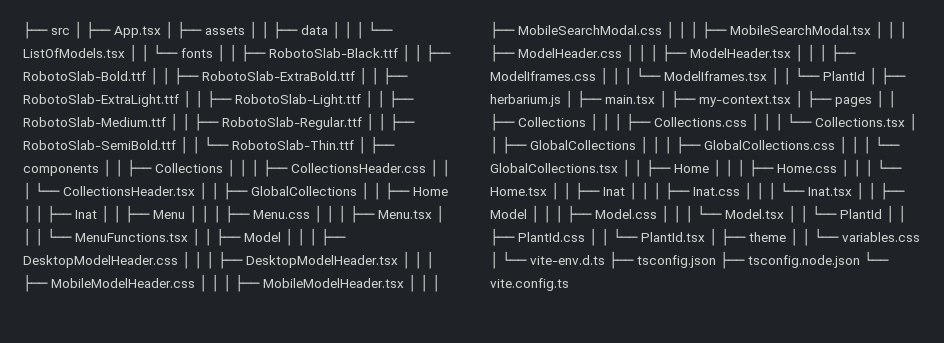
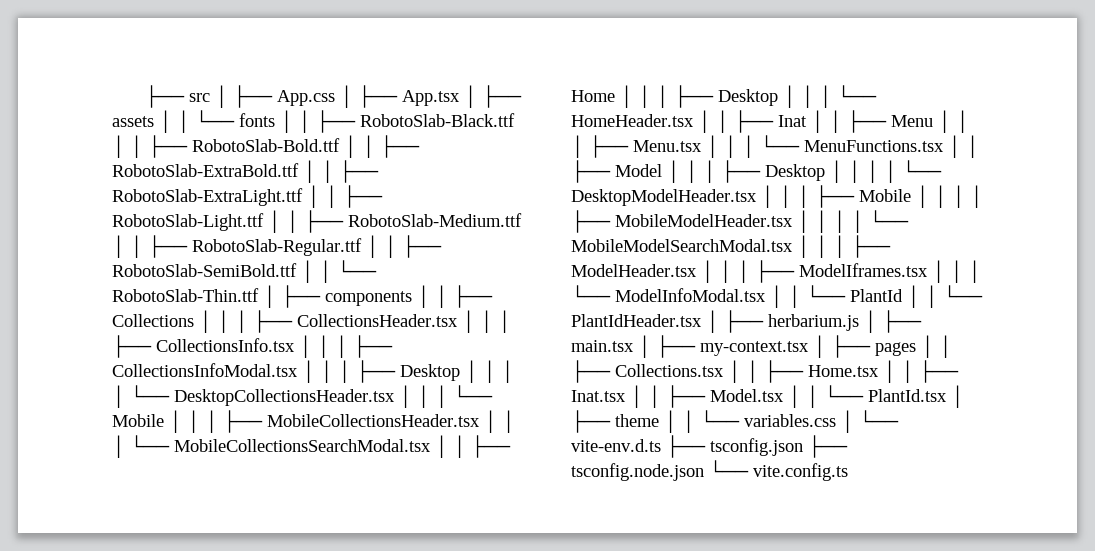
- ├── src │ ├── App.tsx │ ├── assets │ │ ├── data │ │ │ └── ListOfModels.tsx │ │ └── fonts │ │ ├── RobotoSlab-Black.ttf │ │ ├── RobotoSlab-Bold.ttf │ │ ├── RobotoSlab-ExtraBold.ttf │ │ ├── RobotoSlab-ExtraLight.ttf │ │ ├── RobotoSlab-Light.ttf │ │ ├── RobotoSlab-Medium.ttf │ │ ├── RobotoSlab-Regular.ttf │ │ ├── RobotoSlab-SemiBold.ttf │ │ └── RobotoSlab-Thin.ttf │ ├── components │ │ ├── Collections │ │ │ ├── CollectionsHeader.css │ │ │ └── CollectionsHeader.tsx │ │ ├── GlobalCollections │ │ ├── Home │ │ ├── Inat │ │ ├── Menu │ │ │ ├── Menu.css │ │ │ ├── Menu.tsx │ │ │ └── MenuFunctions.tsx │ │ ├── Model │ │ │ ├── DesktopModelHeader.css │ │ │ ├── DesktopModelHeader.tsx │ │ │ ├── MobileModelHeader.css │ │ │ ├── MobileModelHeader.tsx │ │ │ ├── MobileSearchModal.css │ │ │ ├── MobileSearchModal.tsx │ │ │ ├── ModelHeader.css │ │ │ ├── ModelHeader.tsx │ │ │ ├── ModelIframes.css │ │ │ └── ModelIframes.tsx │ │ └── PlantId │ ├── herbarium.js │ ├── main.tsx │ ├── my-context.tsx │ ├── pages │ │ ├── Collections │ │ │ ├── Collections.css │ │ │ └── Collections.tsx │ │ ├── GlobalCollections │ │ │ ├── GlobalCollections.css │ │ │ └── GlobalCollections.tsx │ │ ├── Home │ │ │ ├── Home.css │ │ │ └── Home.tsx │ │ ├── Inat │ │ │ ├── Inat.css │ │ │ └── Inat.tsx │ │ ├── Model │ │ │ ├── Model.css │ │ │ └── Model.tsx │ │ └── PlantId │ │ ├── PlantId.css │ │ └── PlantId.tsx │ ├── theme │ │ └── variables.css │ └── vite-env.d.ts ├── tsconfig.json ├── tsconfig.node.json └── vite.config.ts
+ ├── src │ ├── App.css │ ├── App.tsx │ ├── assets │ │ └── fonts │ │ ├── RobotoSlab-Black.ttf │ │ ├── RobotoSlab-Bold.ttf │ │ ├── RobotoSlab-ExtraBold.ttf │ │ ├── RobotoSlab-ExtraLight.ttf │ │ ├── RobotoSlab-Light.ttf │ │ ├── RobotoSlab-Medium.ttf │ │ ├── RobotoSlab-Regular.ttf │ │ ├── RobotoSlab-SemiBold.ttf │ │ └── RobotoSlab-Thin.ttf │ ├── components │ │ ├── Collections │ │ │ ├── CollectionsHeader.tsx │ │ │ ├── CollectionsInfo.tsx │ │ │ ├── CollectionsInfoModal.tsx │ │ │ ├── Desktop │ │ │ │ └── DesktopCollectionsHeader.tsx │ │ │ └── Mobile │ │ │ ├── MobileCollectionsHeader.tsx │ │ │ └── MobileCollectionsSearchModal.tsx │ │ ├── Home │ │ │ ├── Desktop │ │ │ └── HomeHeader.tsx │ │ ├── Inat │ │ ├── Menu │ │ │ ├── Menu.tsx │ │ │ └── MenuFunctions.tsx │ │ ├── Model │ │ │ ├── Desktop │ │ │ │ └── DesktopModelHeader.tsx │ │ │ ├── Mobile │ │ │ │ ├── MobileModelHeader.tsx │ │ │ │ └── MobileModelSearchModal.tsx │ │ │ ├── ModelHeader.tsx │ │ │ ├── ModelIframes.tsx │ │ │ └── ModelInfoModal.tsx │ │ └── PlantId │ │ └── PlantIdHeader.tsx │ ├── herbarium.js │ ├── main.tsx │ ├── my-context.tsx │ ├── pages │ │ ├── Collections.tsx │ │ ├── Home.tsx │ │ ├── Inat.tsx │ │ ├── Model.tsx │ │ └── PlantId.tsx │ ├── theme │ │ └── variables.css │ └── vite-env.d.ts ├── tsconfig.json ├── tsconfig.node.json └── vite.config.ts

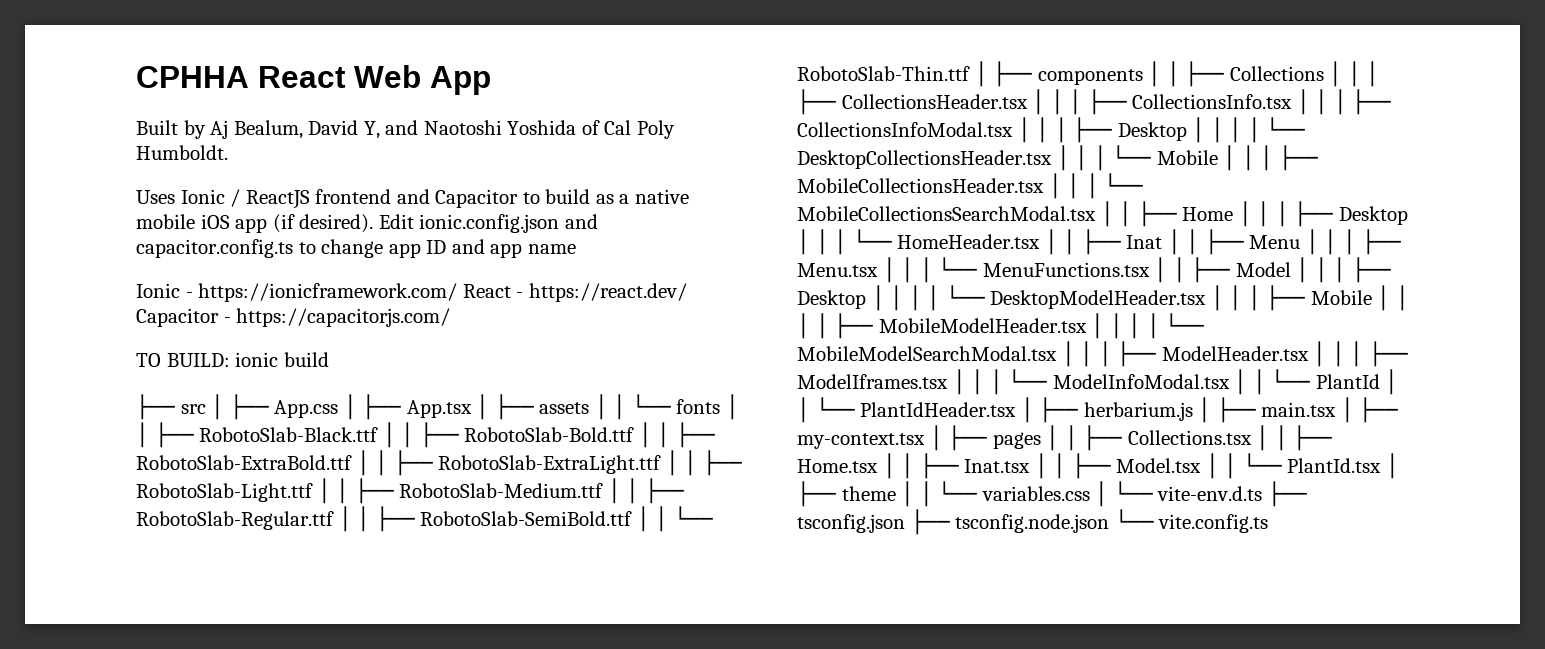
+ CPHHA React Web App
+ Built by Aj Bealum, David Y, and Naotoshi Yoshida of Cal Poly Humboldt.
+ Uses Ionic / ReactJS frontend and Capacitor to build as a native mobile iOS app (if desired). Edit ionic.config.json and capacitor.config.ts to change app ID and app name
+ Ionic - https://ionicframework.com/ React - https://react.dev/ Capacitor - https://capacitorjs.com/
+ TO BUILD: ionic build

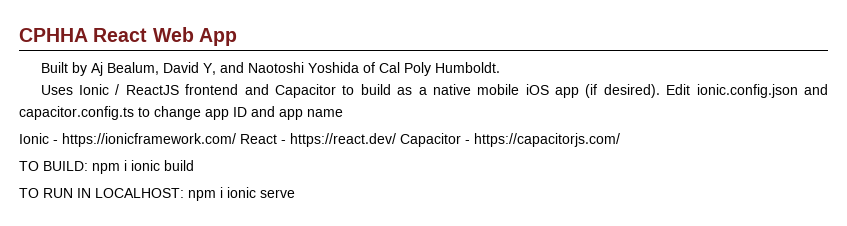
- TO BUILD: ionic build
+ TO BUILD: npm i ionic build
- ├── src │ ├── App.css │ ├── App.tsx │ ├── assets │ │ └── fonts │ │ ├── RobotoSlab-Black.ttf │ │ ├── RobotoSlab-Bold.ttf │ │ ├── RobotoSlab-ExtraBold.ttf │ │ ├── RobotoSlab-ExtraLight.ttf │ │ ├── RobotoSlab-Light.ttf │ │ ├── RobotoSlab-Medium.ttf │ │ ├── RobotoSlab-Regular.ttf │ │ ├── RobotoSlab-SemiBold.ttf │ │ └── RobotoSlab-Thin.ttf │ ├── components │ │ ├── Collections │ │ │ ├── CollectionsHeader.tsx │ │ │ ├── CollectionsInfo.tsx │ │ │ ├── CollectionsInfoModal.tsx │ │ │ ├── Desktop │ │ │ │ └── DesktopCollectionsHeader.tsx │ │ │ └── Mobile │ │ │ ├── MobileCollectionsHeader.tsx │ │ │ └── MobileCollectionsSearchModal.tsx │ │ ├── Home │ │ │ ├── Desktop │ │ │ └── HomeHeader.tsx │ │ ├── Inat │ │ ├── Menu │ │ │ ├── Menu.tsx │ │ │ └── MenuFunctions.tsx │ │ ├── Model │ │ │ ├── Desktop │ │ │ │ └── DesktopModelHeader.tsx │ │ │ ├── Mobile │ │ │ │ ├── MobileModelHeader.tsx │ │ │ │ └── MobileModelSearchModal.tsx │ │ │ ├── ModelHeader.tsx │ │ │ ├── ModelIframes.tsx │ │ │ └── ModelInfoModal.tsx │ │ └── PlantId │ │ └── PlantIdHeader.tsx │ ├── herbarium.js │ ├── main.tsx │ ├── my-context.tsx │ ├── pages │ │ ├── Collections.tsx │ │ ├── Home.tsx │ │ ├── Inat.tsx │ │ ├── Model.tsx │ │ └── PlantId.tsx │ ├── theme │ │ └── variables.css │ └── vite-env.d.ts ├── tsconfig.json ├── tsconfig.node.json └── vite.config.ts
+ TO RUN IN LOCALHOST: npm i ionic serve

